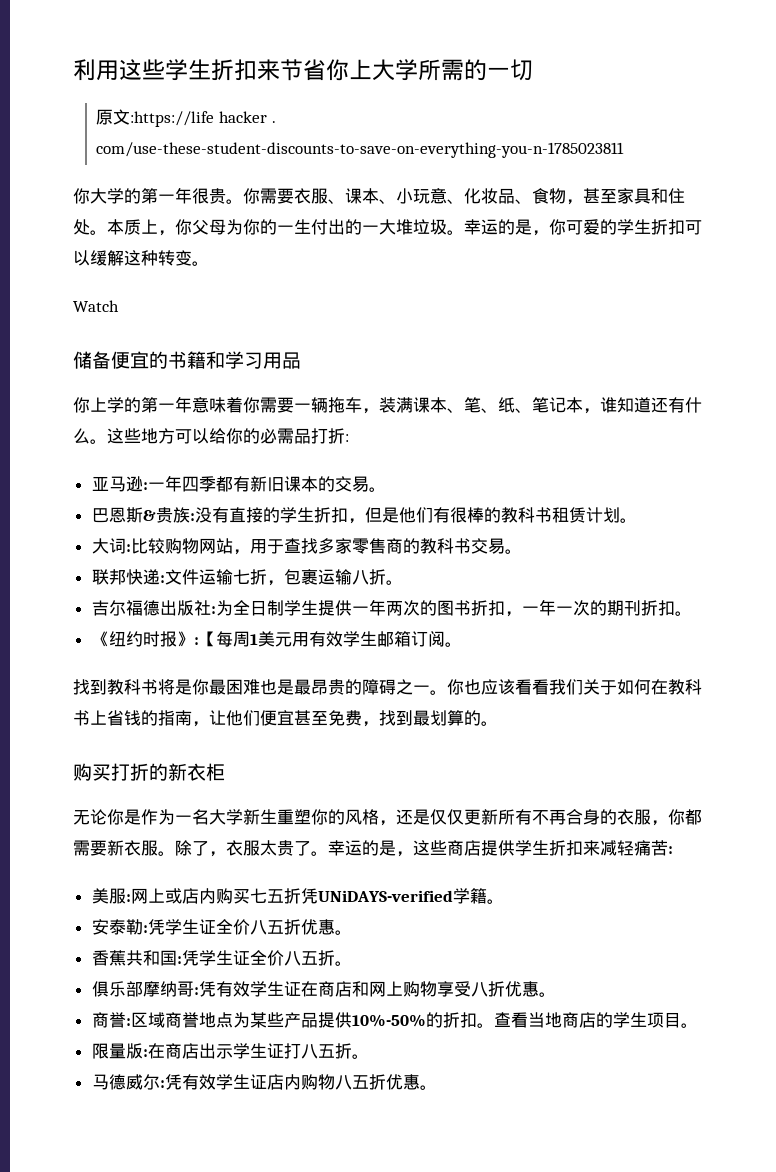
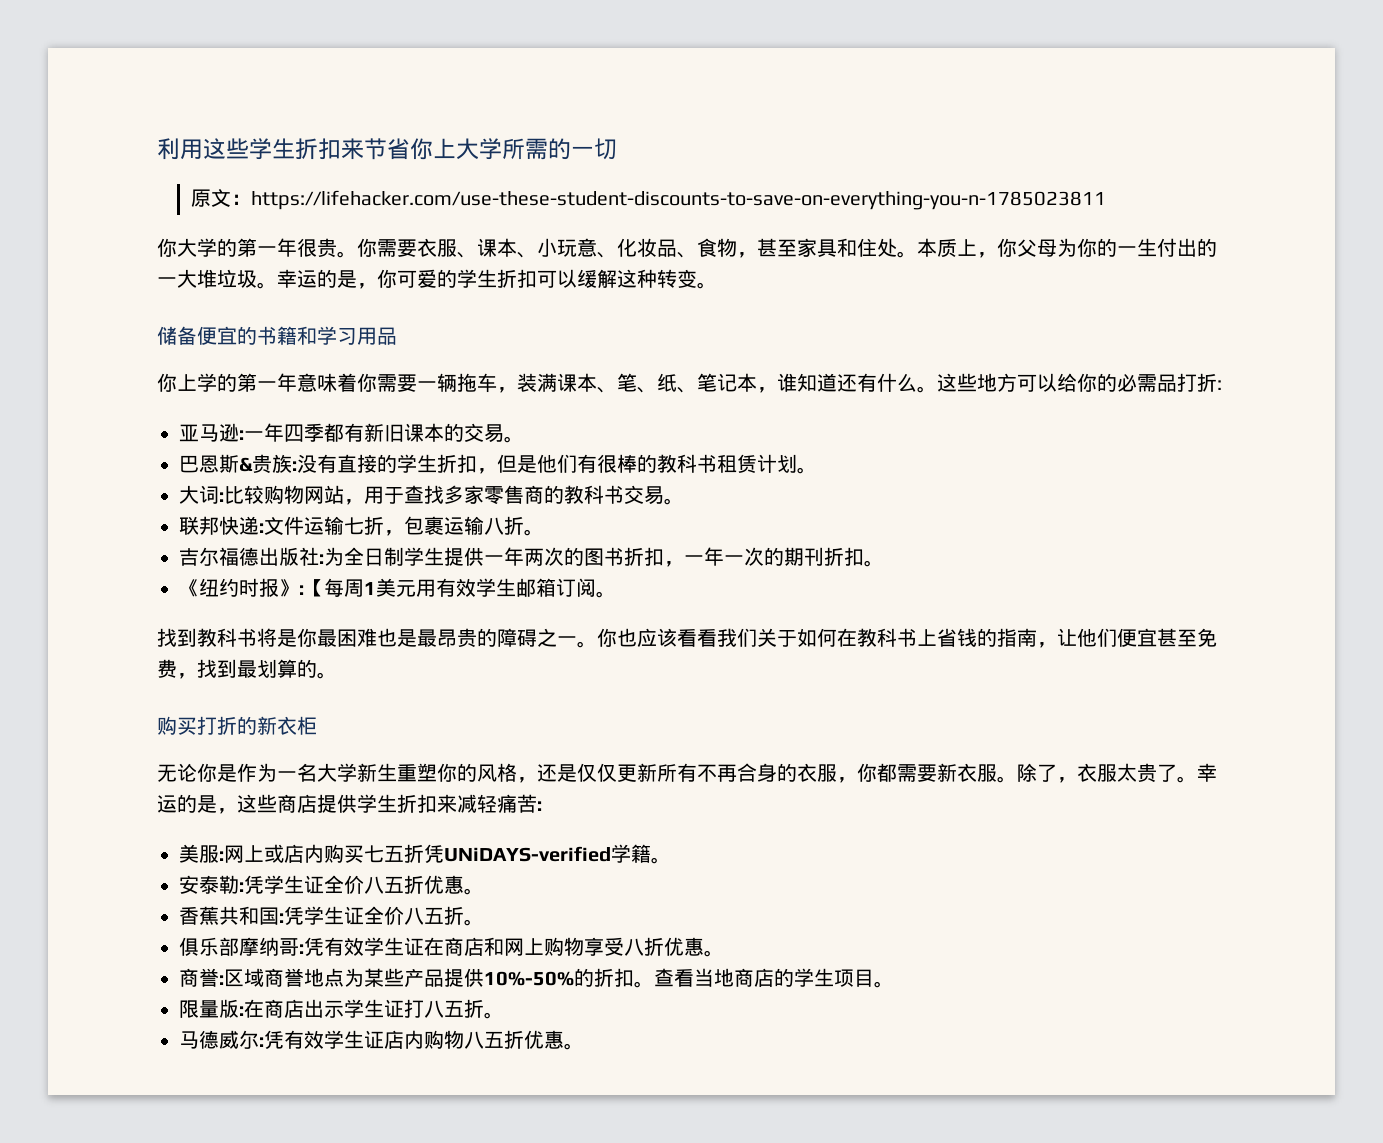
- 原文:https://life hacker . com/use-these-student-discounts-to-save-on-everything-you-n-1785023811
+ 原文：https://lifehacker.com/use-these-student-discounts-to-save-on-everything-you-n-1785023811
- Watch

